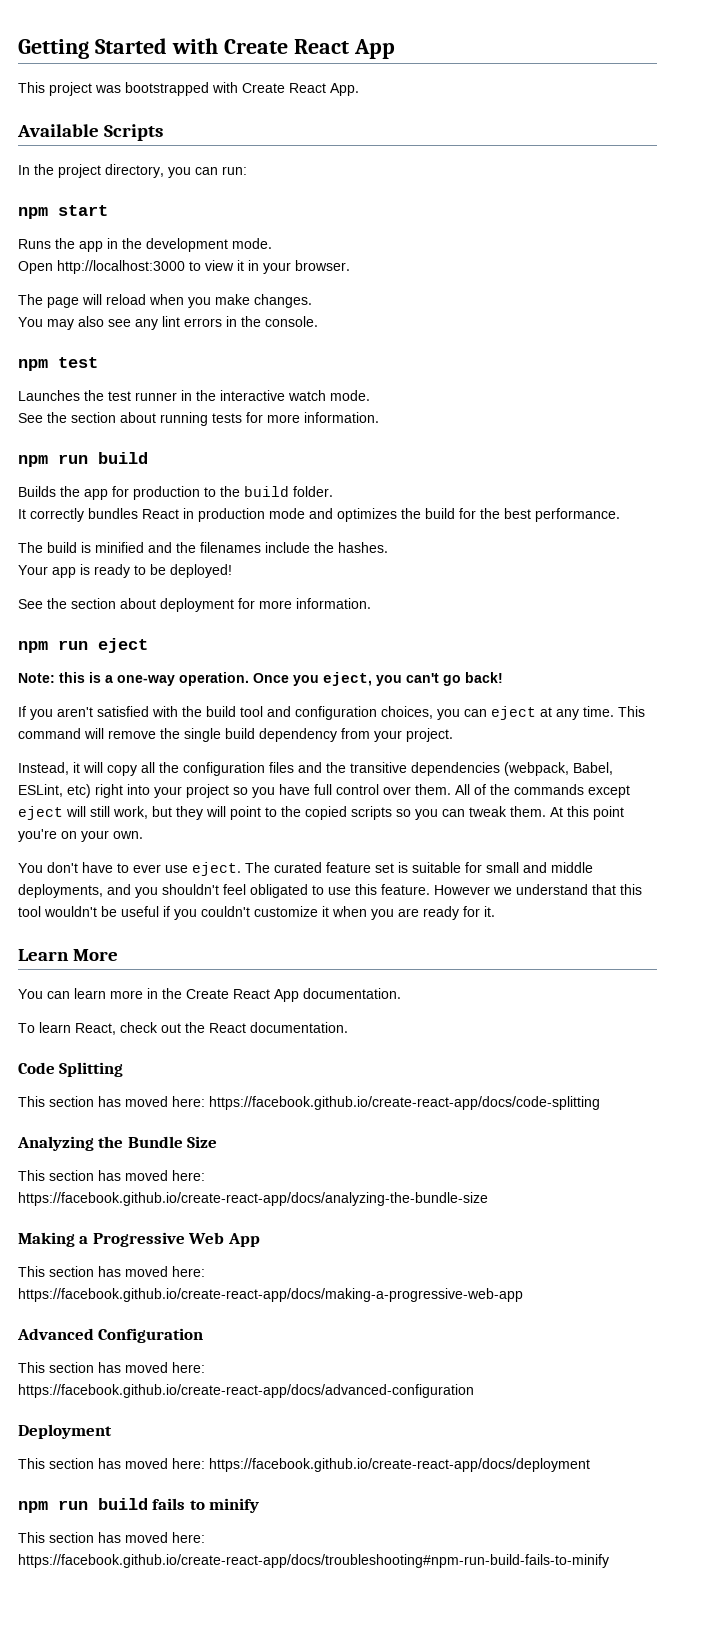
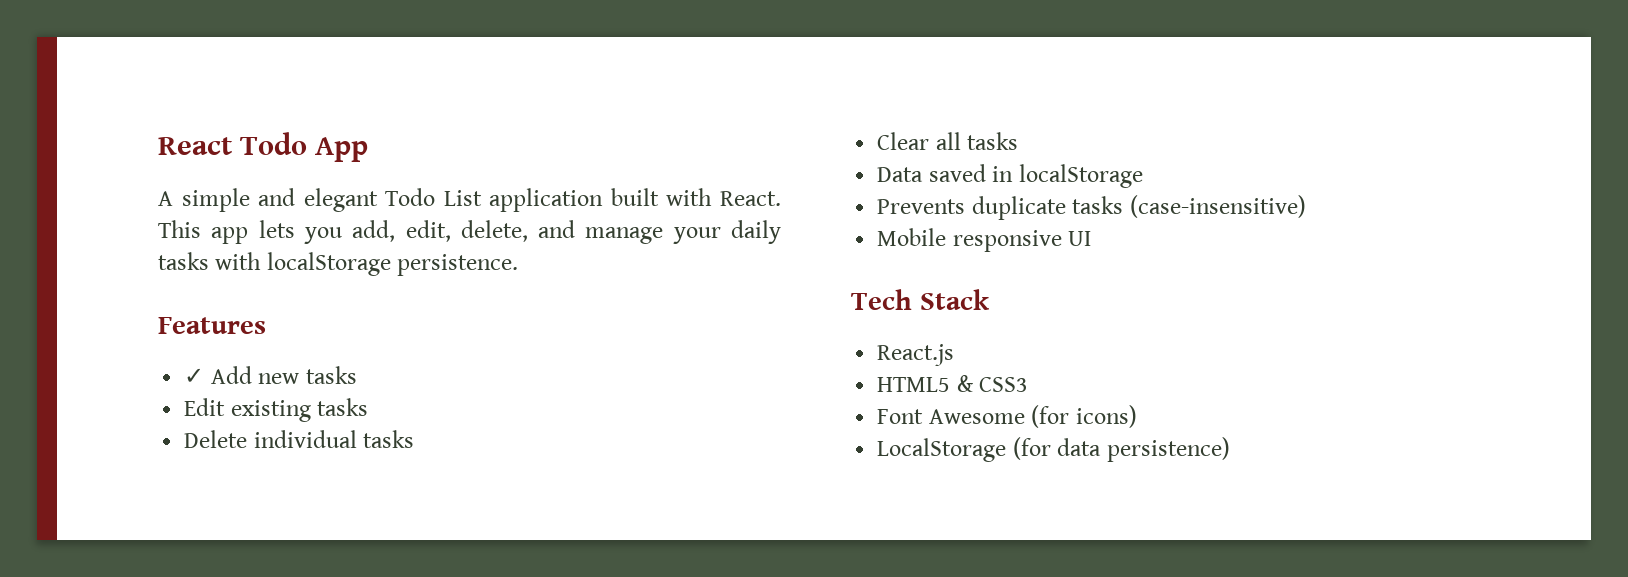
- Getting Started with Create React App
- This project was bootstrapped with Create React App.
- Available Scripts
- In the project directory, you can run:
- npm start
- Runs the app in the development mode.
- Open http://localhost:3000 to view it in your browser.
- The page will reload when you make changes.
- You may also see any lint errors in the console.
- npm test
- Launches the test runner in the interactive watch mode.
- See the section about running tests for more information.
- npm run build
- Builds the app for production to the build folder.
- It correctly bundles React in production mode and optimizes the build for the best performance.
- The build is minified and the filenames include the hashes.
- Your app is ready to be deployed!
- See the section about deployment for more information.
- npm run eject
- Note: this is a one-way operation. Once you eject, you can't go back!
- If you aren't satisfied with the build tool and configuration choices, you can eject at any time. This command will remove the single build dependency from your project.
- Instead, it will copy all the configuration files and the transitive dependencies (webpack, Babel, ESLint, etc) right into your project so you have full control over them. All of the commands except eject will still work, but they will point to the copied scripts so you can tweak them. At this point you're on your own.
- You don't have to ever use eject. The curated feature set is suitable for small and middle deployments, and you shouldn't feel obligated to use this feature. However we understand that this tool wouldn't be useful if you couldn't customize it when you are ready for it.
- Learn More
- You can learn more in the Create React App documentation.
- To learn React, check out the React documentation.
- Code Splitting
- This section has moved here: https://facebook.github.io/create-react-app/docs/code-splitting
- Analyzing the Bundle Size
- This section has moved here: https://facebook.github.io/create-react-app/docs/analyzing-the-bundle-size
- Making a Progressive Web App
- This section has moved here: https://facebook.github.io/create-react-app/docs/making-a-progressive-web-app
- Advanced Configuration
- This section has moved here: https://facebook.github.io/create-react-app/docs/advanced-configuration
- Deployment
- This section has moved here: https://facebook.github.io/create-react-app/docs/deployment
- npm run build fails to minify
- This section has moved here: https://facebook.github.io/create-react-app/docs/troubleshooting#npm-run-build-fails-to-minify
+ React Todo App
+ A simple and elegant Todo List application built with React. This app lets you add, edit, delete, and manage your daily tasks with localStorage persistence.
+ Features
+ ✓ Add new tasks
+ Edit existing tasks
+ Delete individual tasks
+ Clear all tasks
+ Data saved in localStorage
+ Prevents duplicate tasks (case-insensitive)
+ Mobile responsive UI
+ Tech Stack
+ React.js
+ HTML5 & CSS3
+ Font Awesome (for icons)
+ LocalStorage (for data persistence)

